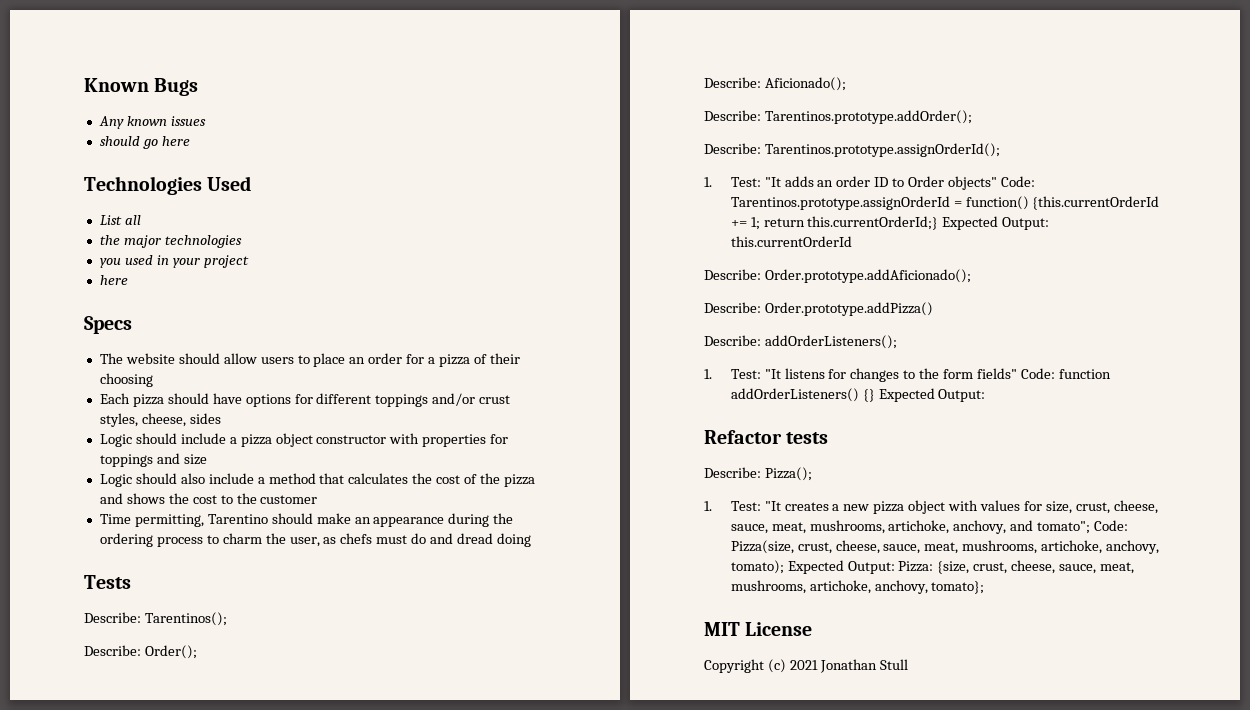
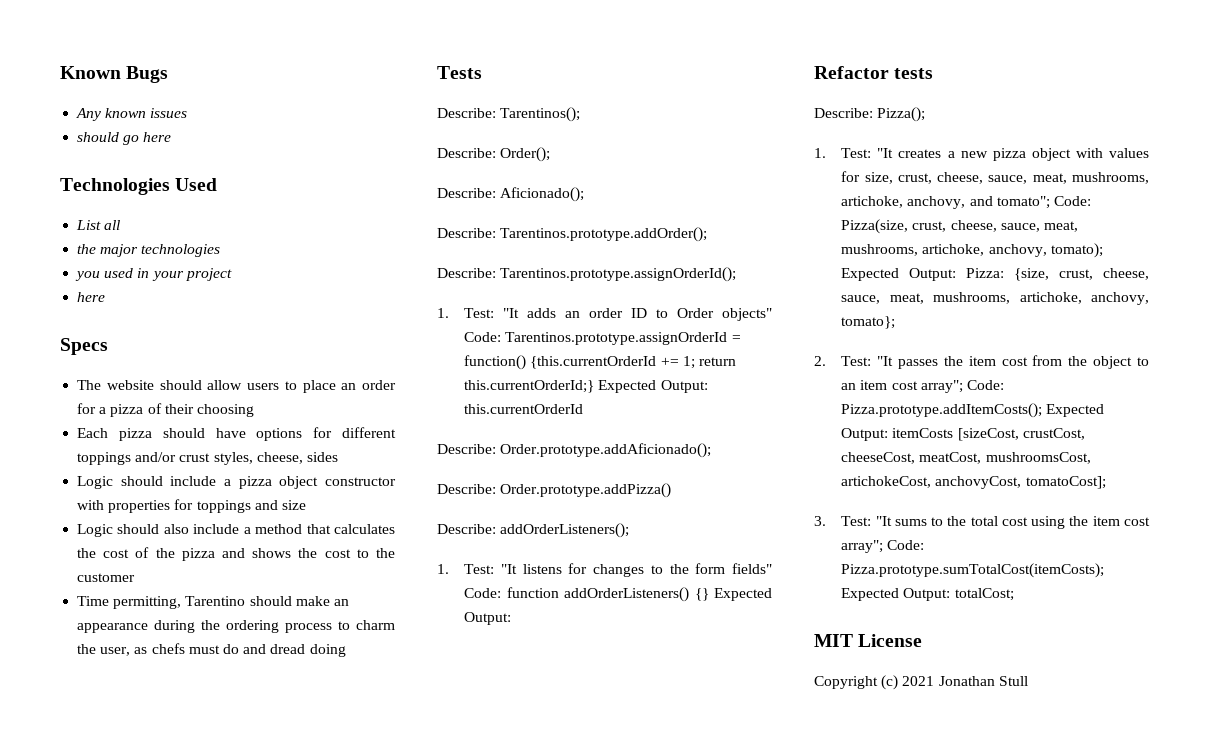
+ 2. Test: "It passes the item cost from the object to an item cost array"; Code: Pizza.prototype.addItemCosts(); Expected Output: itemCosts [sizeCost, crustCost, cheeseCost, meatCost, mushroomsCost, artichokeCost, anchovyCost, tomatoCost];
+ 3. Test: "It sums to the total cost using the item cost array"; Code: Pizza.prototype.sumTotalCost(itemCosts); Expected Output: totalCost;

